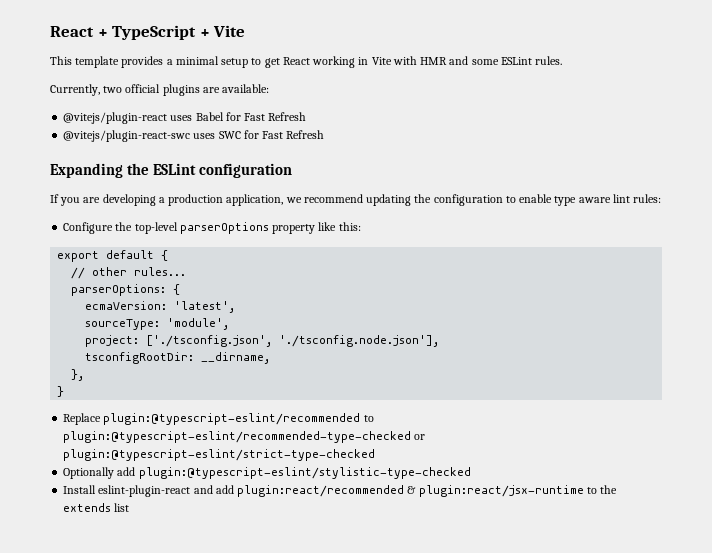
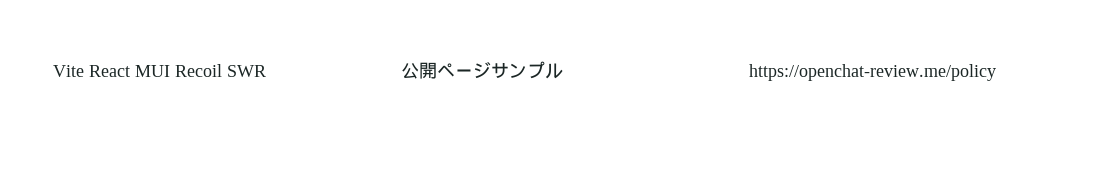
- React + TypeScript + Vite
- This template provides a minimal setup to get React working in Vite with HMR and some ESLint rules.
- Currently, two official plugins are available:
- @vitejs/plugin-react uses Babel for Fast Refresh
- @vitejs/plugin-react-swc uses SWC for Fast Refresh
- Expanding the ESLint configuration
- If you are developing a production application, we recommend updating the configuration to enable type aware lint rules:
- Configure the top-level parserOptions property like this:
- export default {
- // other rules...
- parserOptions: {
- ecmaVersion: 'latest',
- sourceType: 'module',
- project: ['./tsconfig.json', './tsconfig.node.json'],
- tsconfigRootDir: __dirname,
- },
- }
- Replace plugin:@typescript-eslint/recommended to plugin:@typescript-eslint/recommended-type-checked or plugin:@typescript-eslint/strict-type-checked
- Optionally add plugin:@typescript-eslint/stylistic-type-checked
- Install eslint-plugin-react and add plugin:react/recommended & plugin:react/jsx-runtime to the extends list
+ Vite React MUI Recoil SWR
+ 公開ページサンプルhttps://openchat-review.me/policy

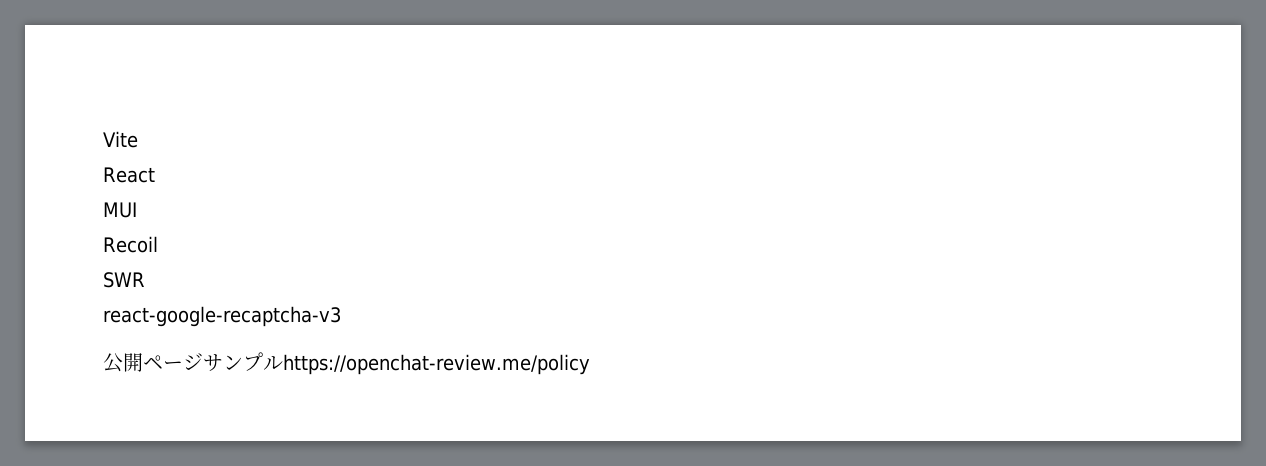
- Vite React MUI Recoil SWR
+ Vite
+ React
+ MUI
+ Recoil
+ SWR
+ react-google-recaptcha-v3

